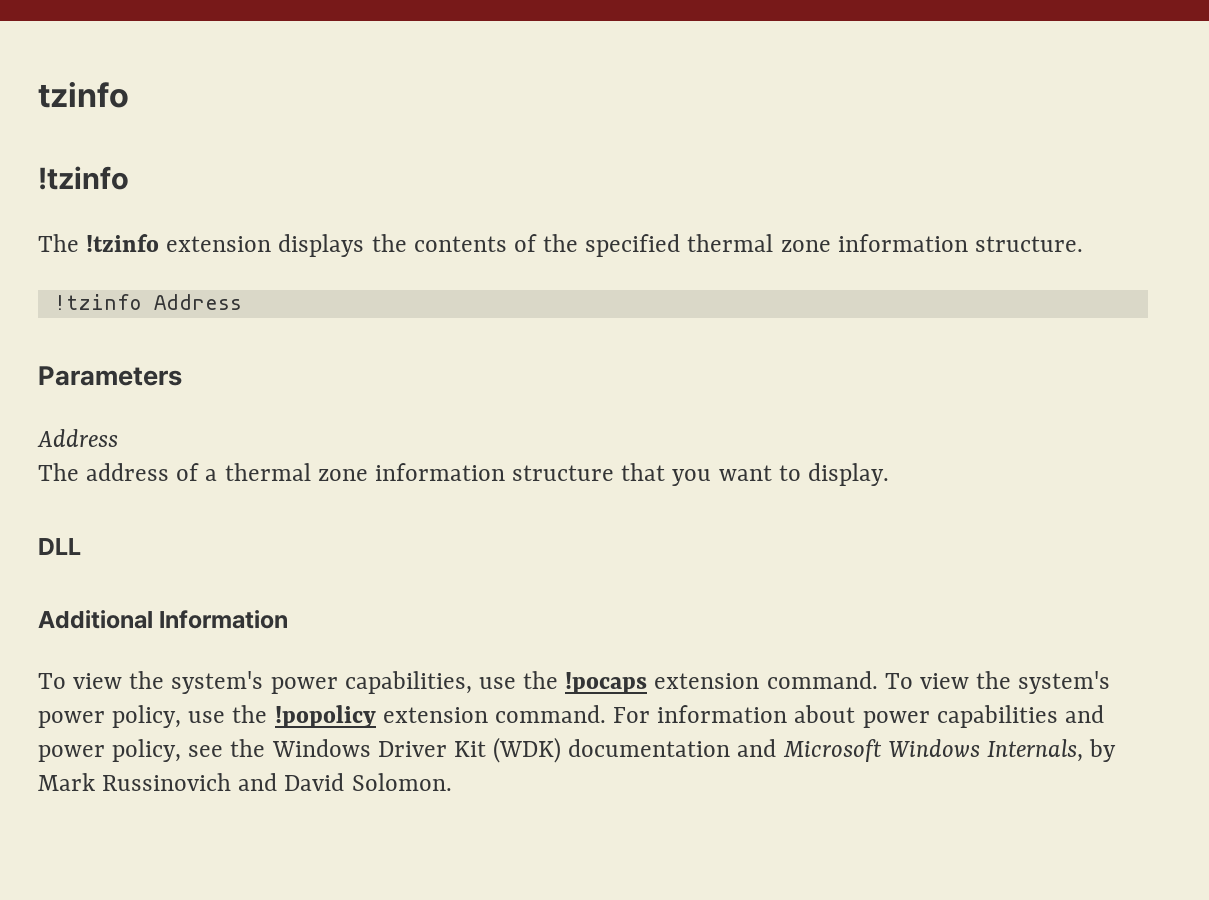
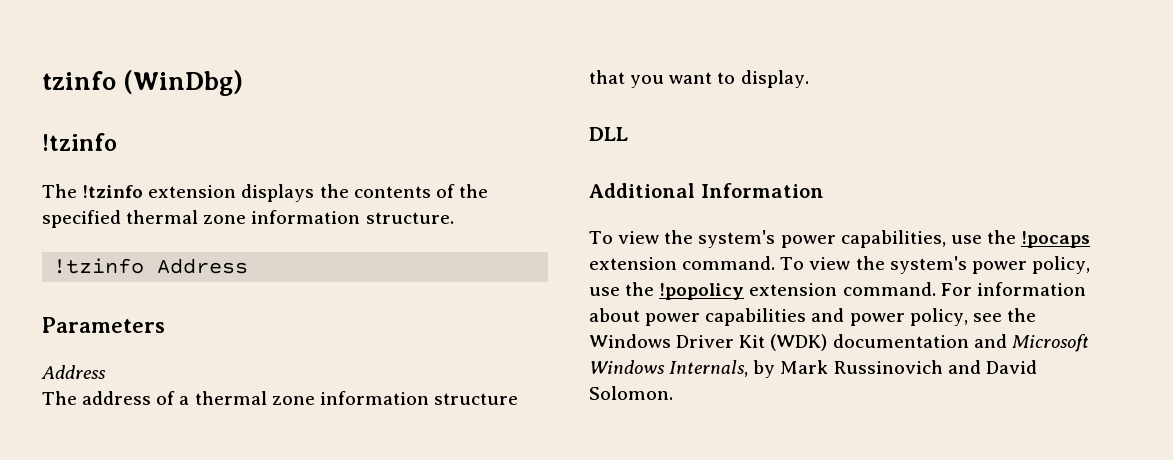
- tzinfo
+ tzinfo (WinDbg)

